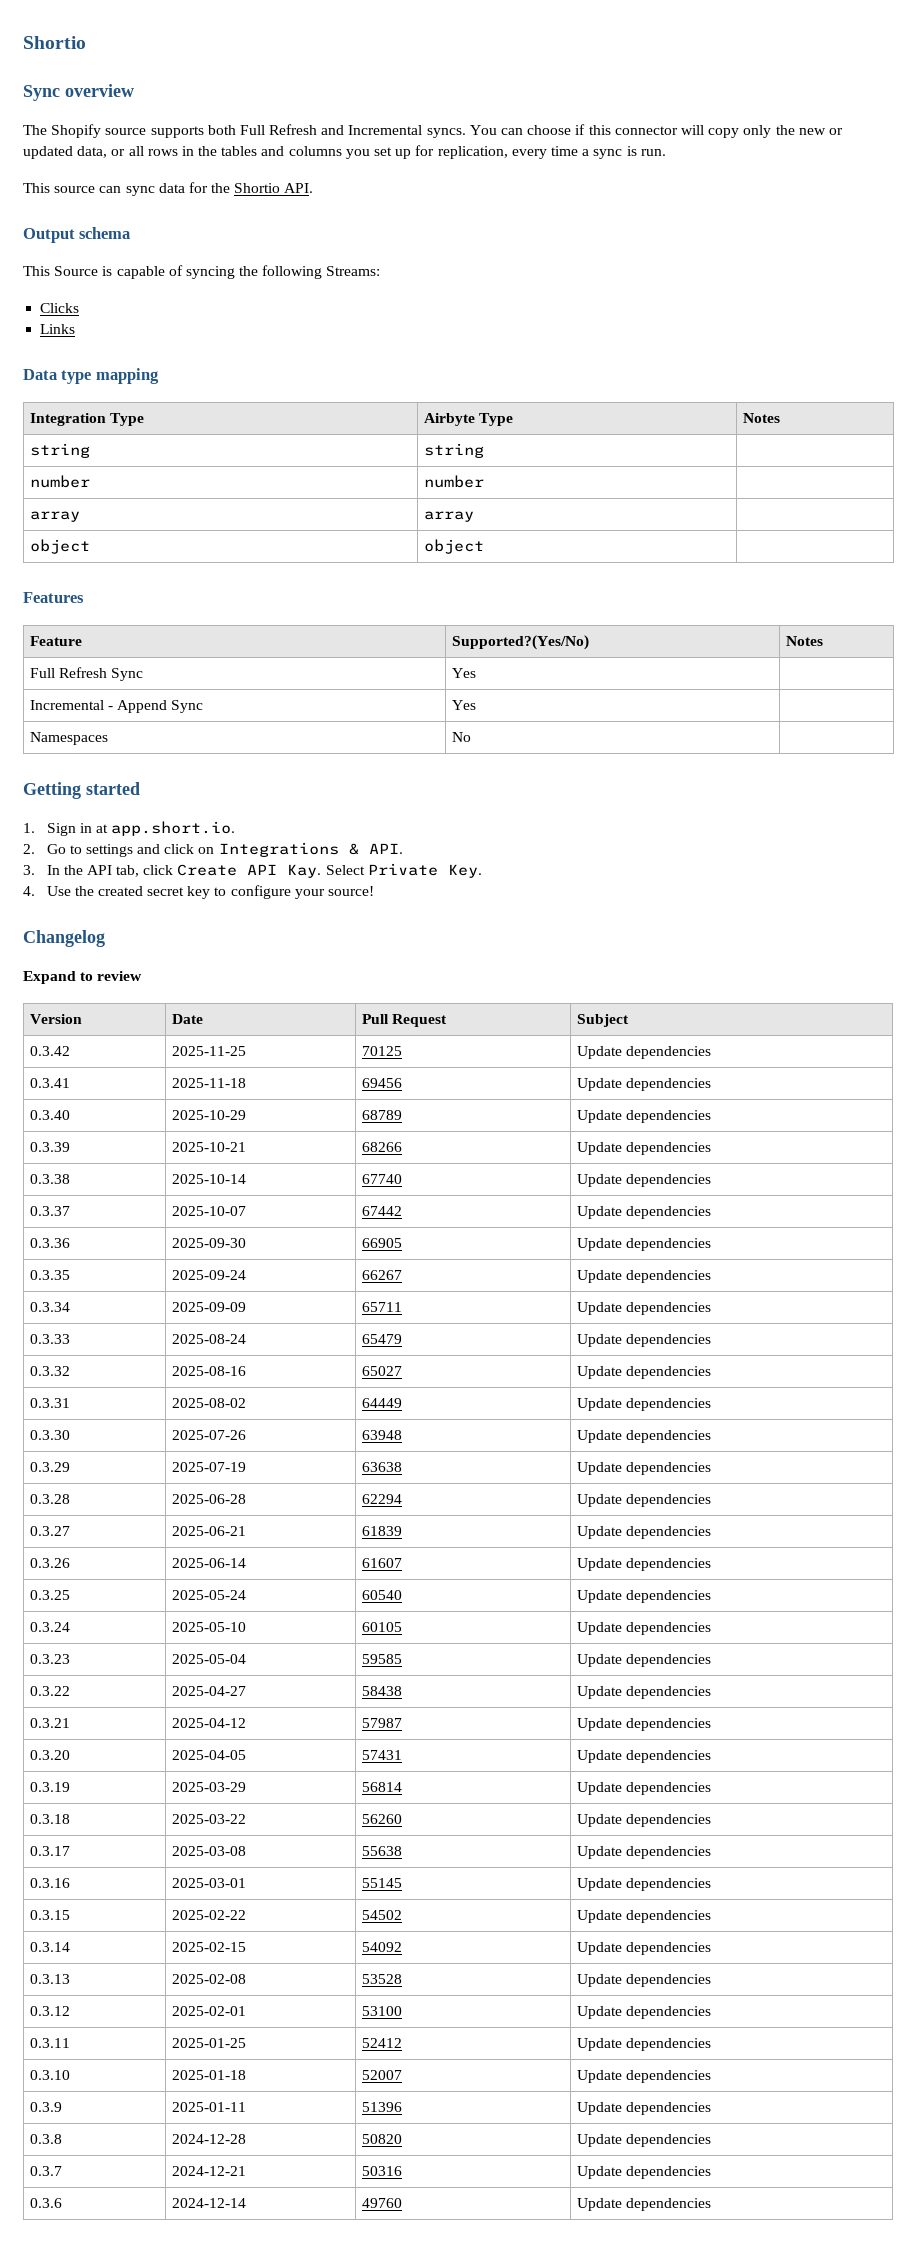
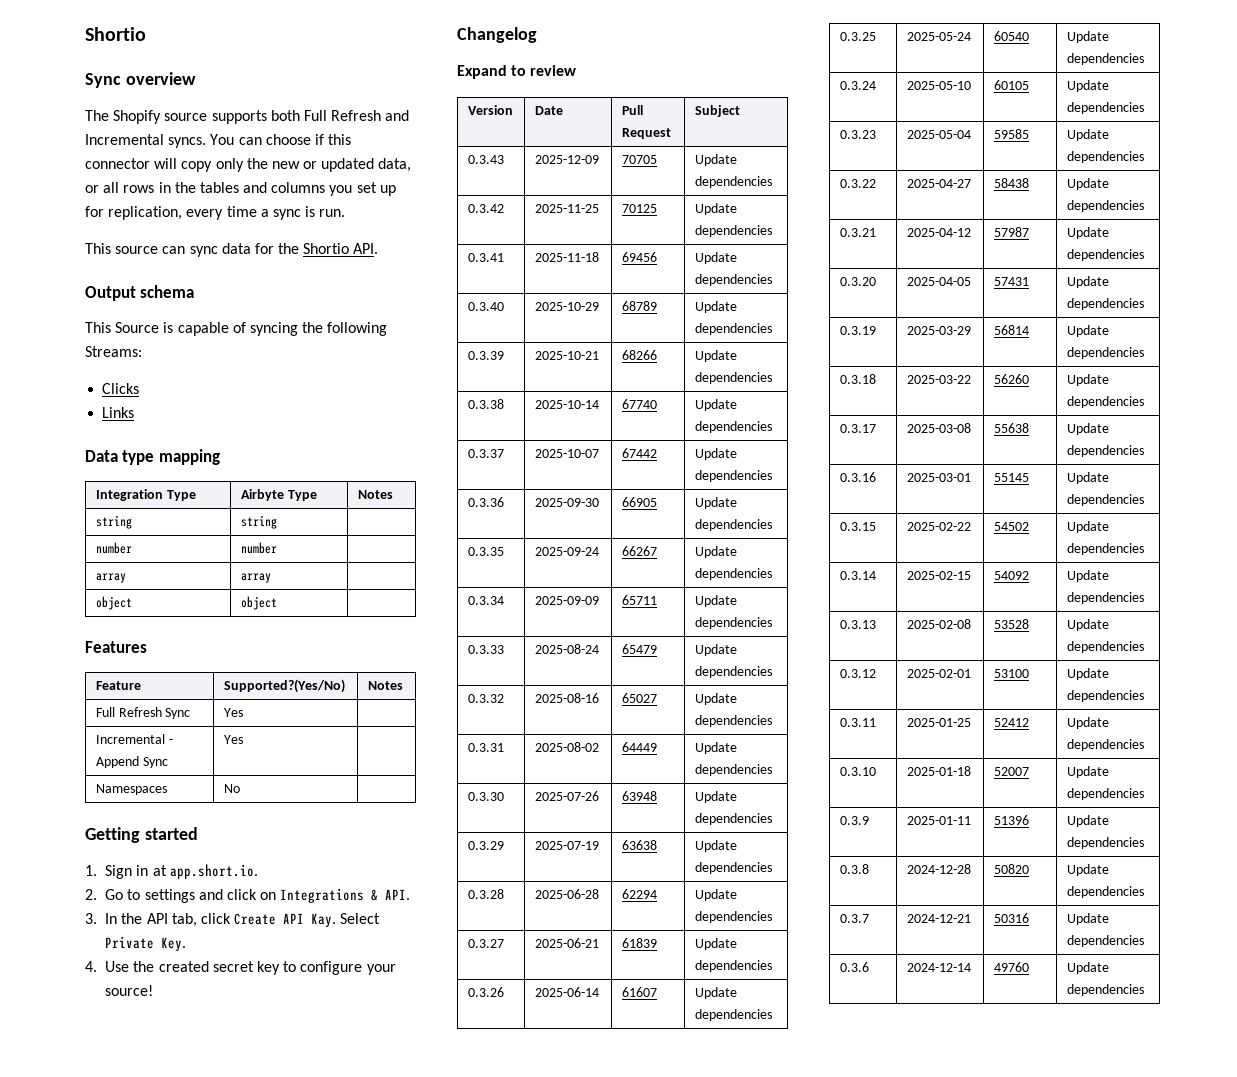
+ 0.3.43 | 2025-12-09 | 70705 | Update dependencies

